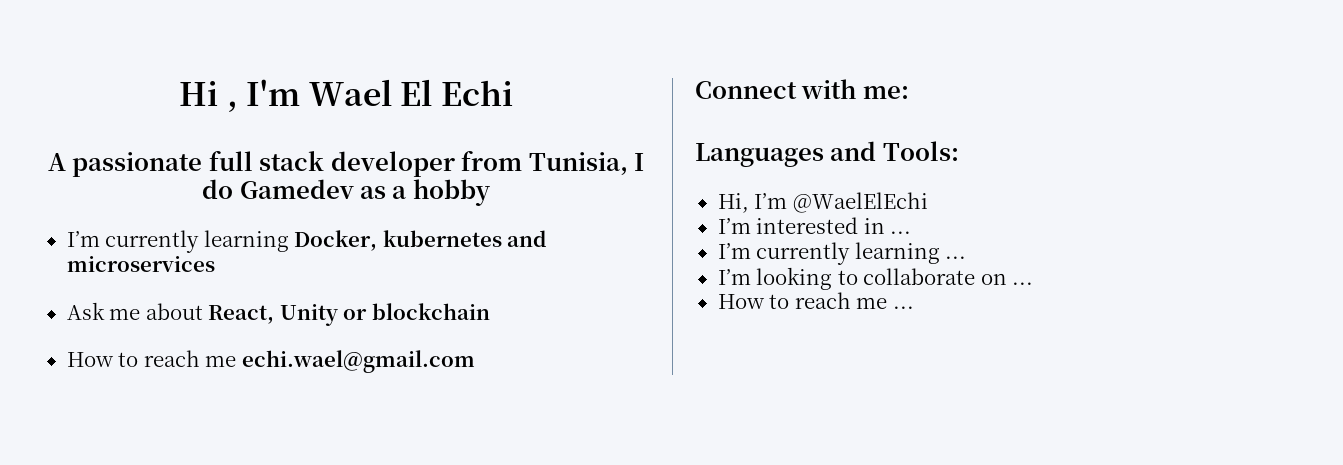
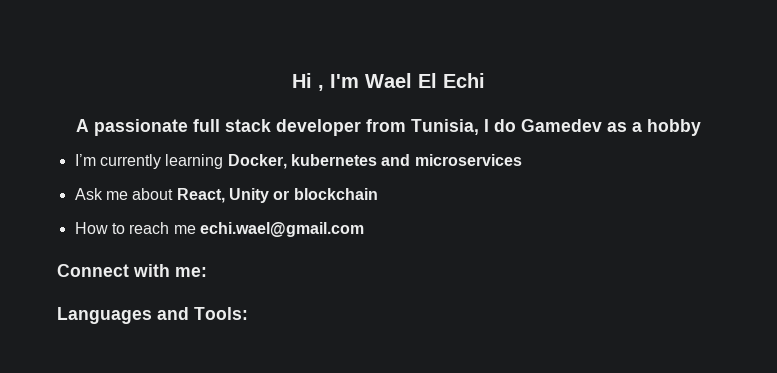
- Hi, I’m @WaelElEchi
- I’m interested in ...
- I’m currently learning ...
- I’m looking to collaborate on ...
- How to reach me ...

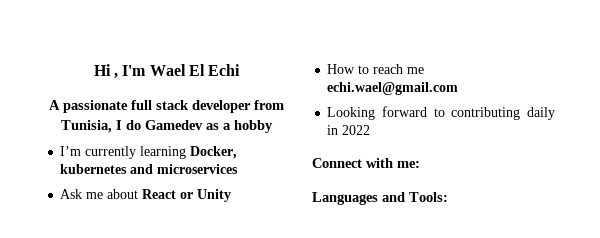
- Ask me about React, Unity or blockchain
+ Ask me about React or Unity
+ Looking forward to contributing daily in 2022

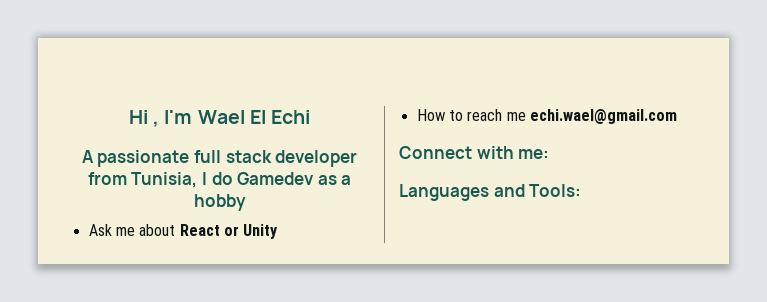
- I’m currently learning Docker, kubernetes and microservices
- Looking forward to contributing daily in 2022

